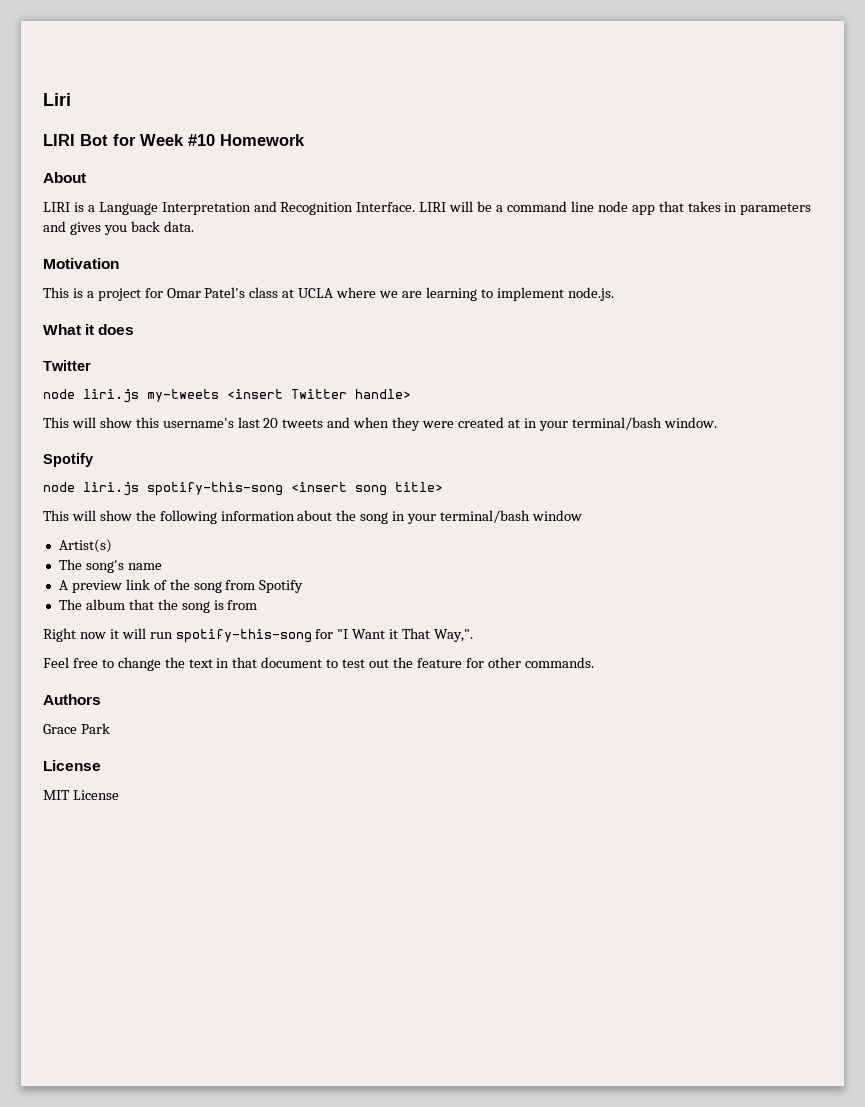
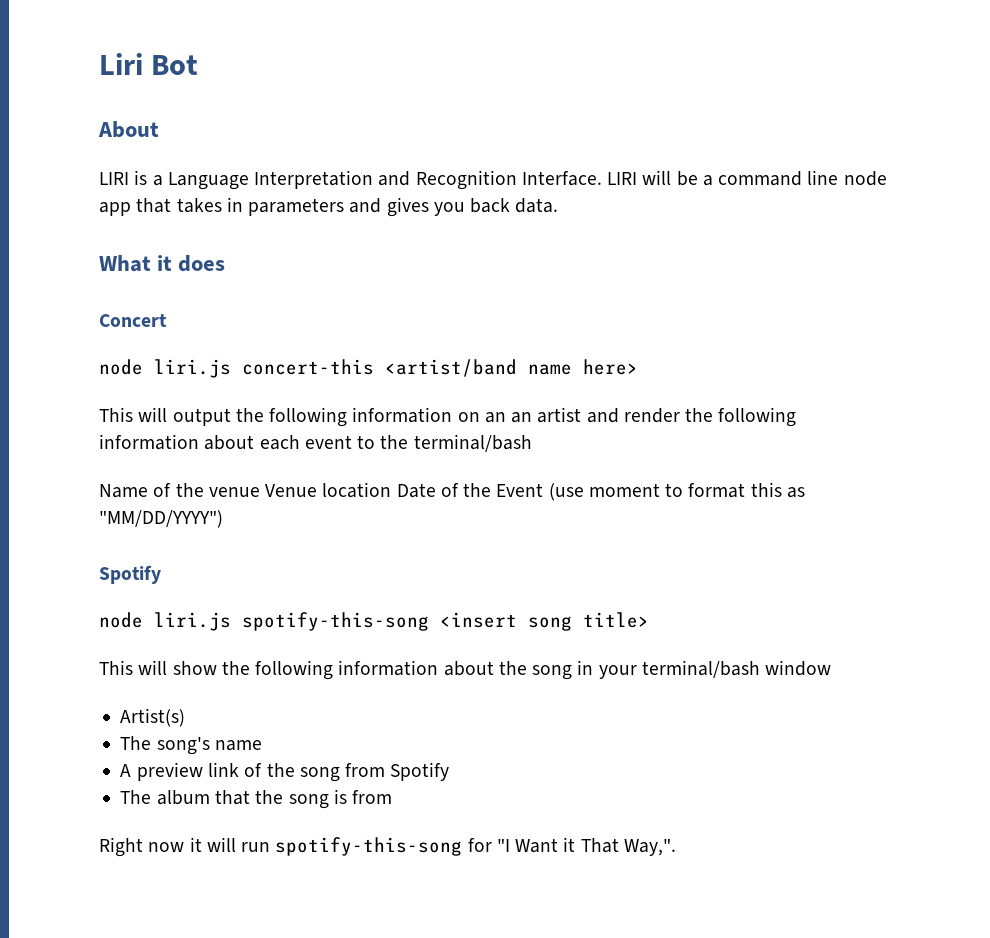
- Liri
- LIRI Bot for Week #10 Homework
+ Liri Bot
- Motivation
- This is a project for Omar Patel's class at UCLA where we are learning to implement node.js.
  What it does
- Twitter
- node liri.js my-tweets <insert Twitter handle>
- This will show this username's last 20 tweets and when they were created at in your terminal/bash window.
+ Concert
+ node liri.js concert-this <artist/band name here>
+ This will output the following information on an an artist and render the following information about each event to the terminal/bash
+ Name of the venue Venue location Date of the Event (use moment to format this as "MM/DD/YYYY")
- Feel free to change the text in that document to test out the feature for other commands.
- Authors
- Grace Park
- License
- MIT License

